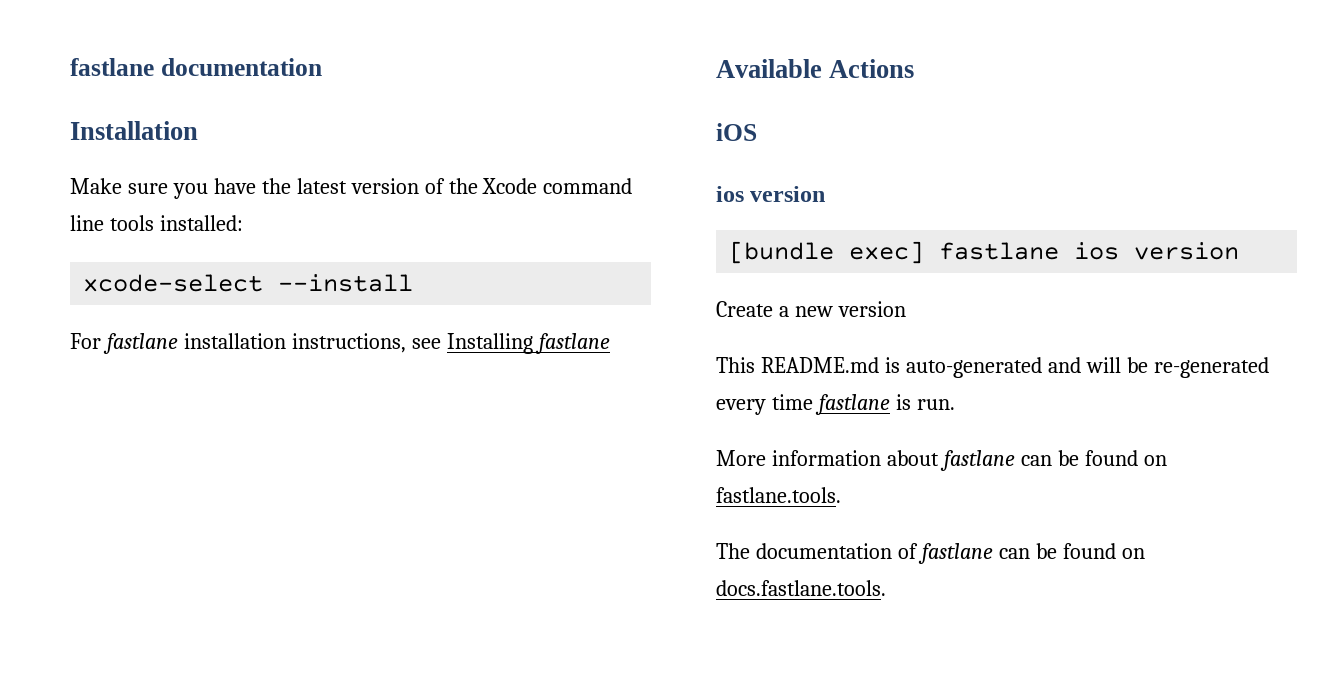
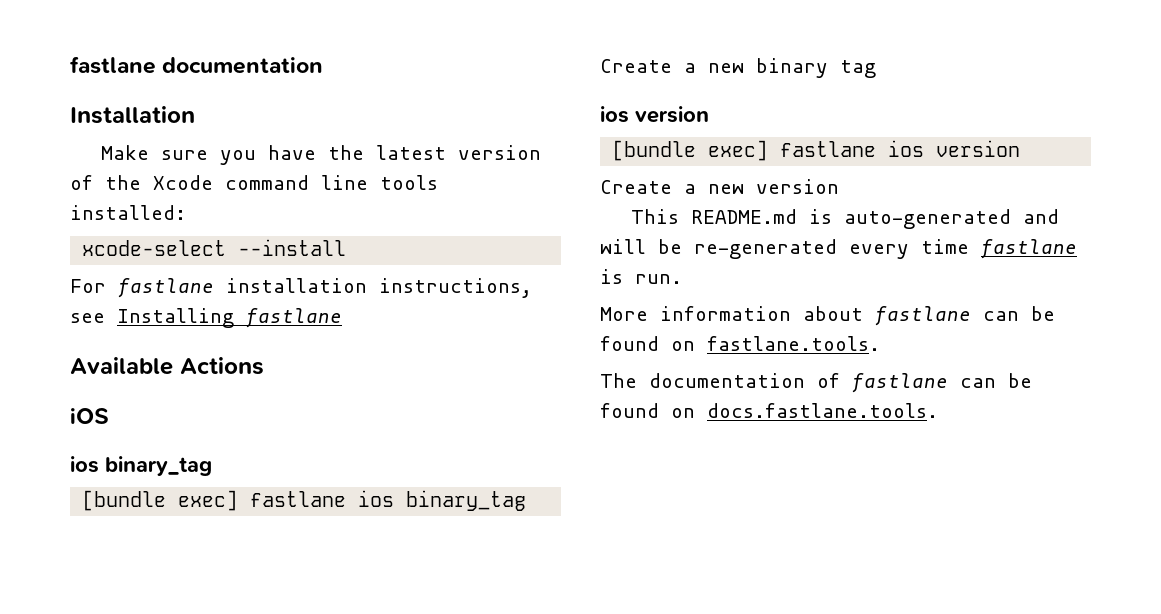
  iOS
+ ios binary_tag
+ [bundle exec] fastlane ios binary_tag
+ Create a new binary tag

